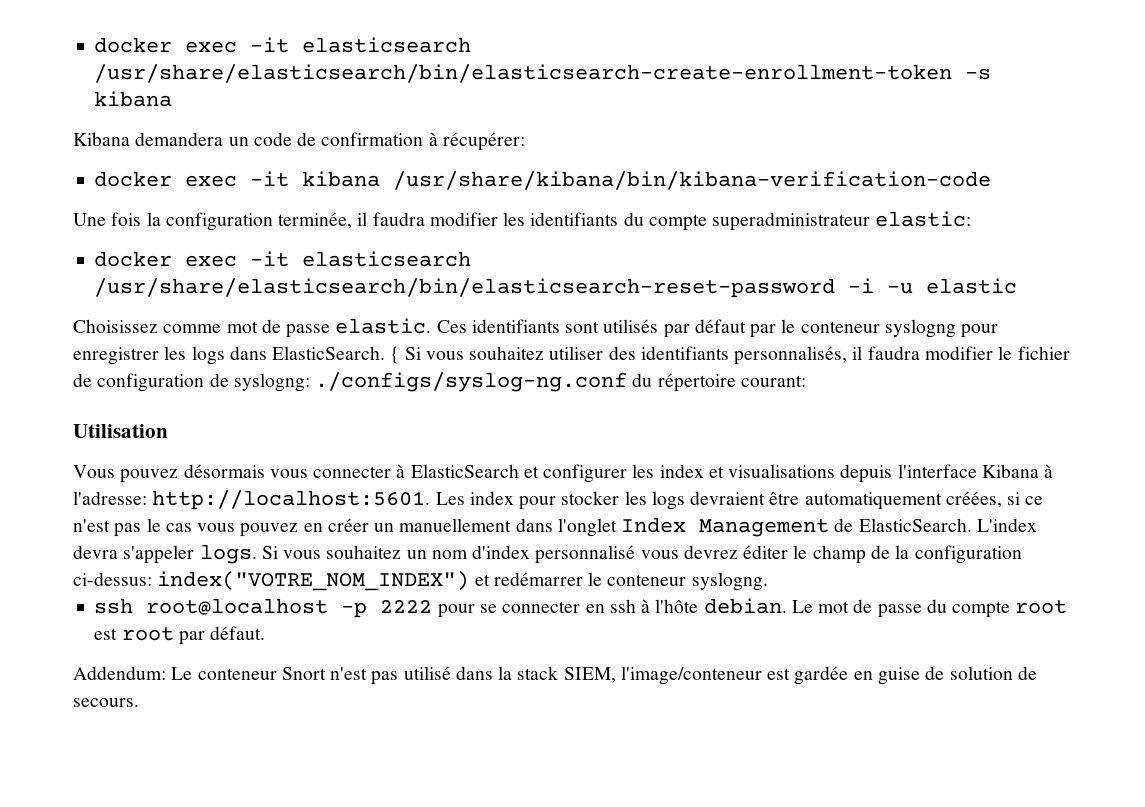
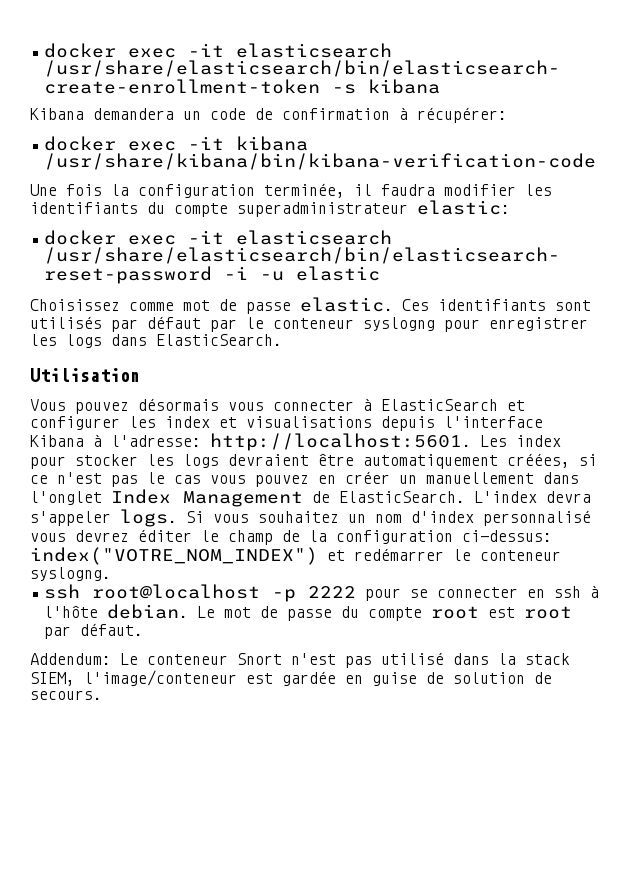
- { Si vous souhaitez utiliser des identifiants personnalisés, il faudra modifier le fichier de configuration de syslogng: ./configs/syslog-ng.conf du répertoire courant:

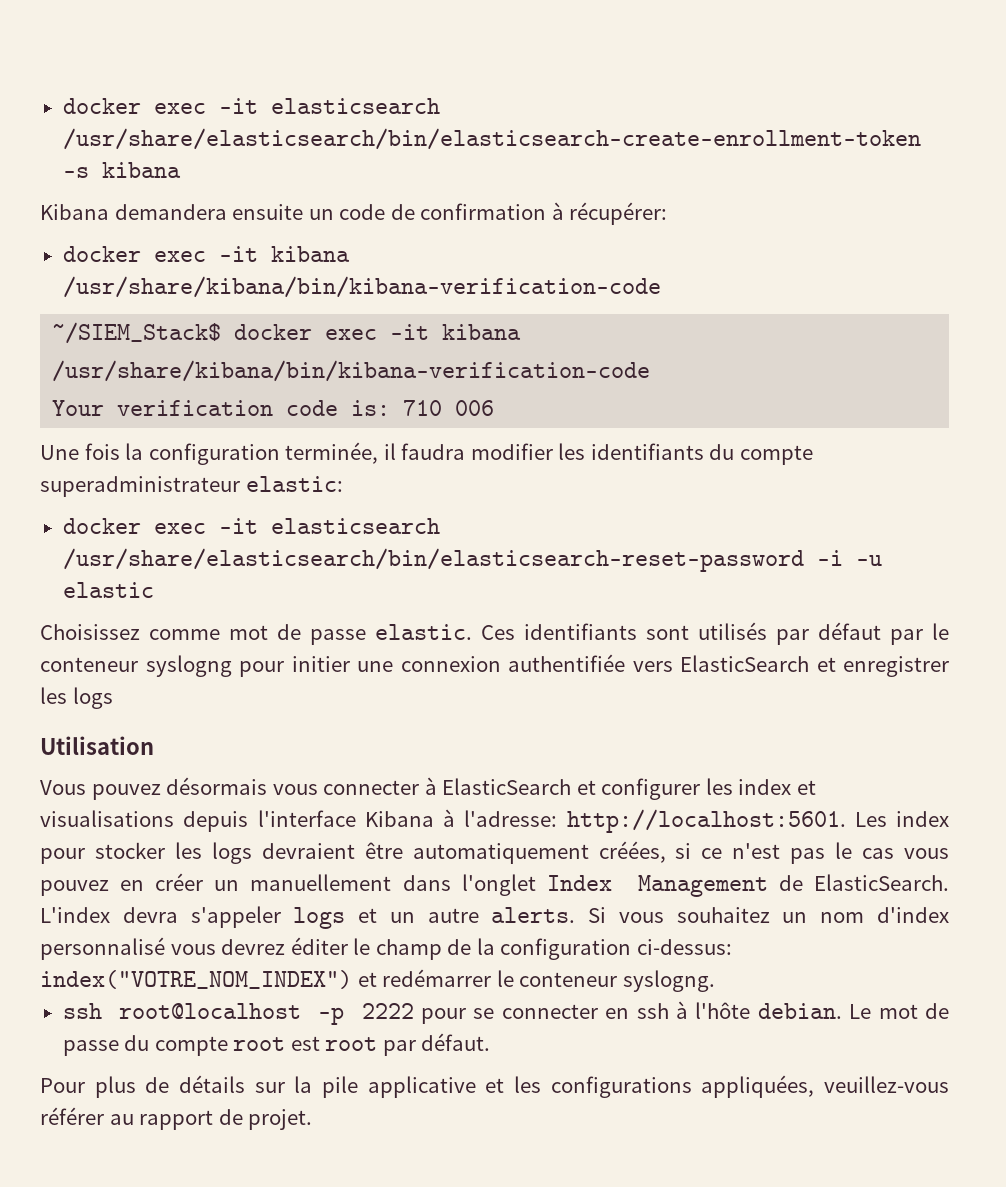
- Kibana demandera un code de confirmation à récupérer:
+ Kibana demandera ensuite un code de confirmation à récupérer:
+ ~/SIEM_Stack$ docker exec -it kibana /usr/share/kibana/bin/kibana-verification-code
+ Your verification code is: 710 006
- Ces identifiants sont utilisés par défaut par le conteneur syslogng pour enregistrer les logs dans ElasticSearch.
+ Ces identifiants sont utilisés par défaut par le conteneur syslogng pour initier une connexion authentifiée vers ElasticSearch et enregistrer les logs
- L'index devra s'appeler logs.
+ L'index devra s'appeler logs et un autre alerts.
- Addendum: Le conteneur Snort n'est pas utilisé dans la stack SIEM, l'image/conteneur est gardée en guise de solution de secours.
+ Pour plus de détails sur la pile applicative et les configurations appliquées, veuillez-vous référer au rapport de projet.

